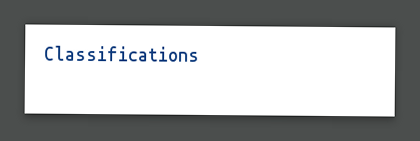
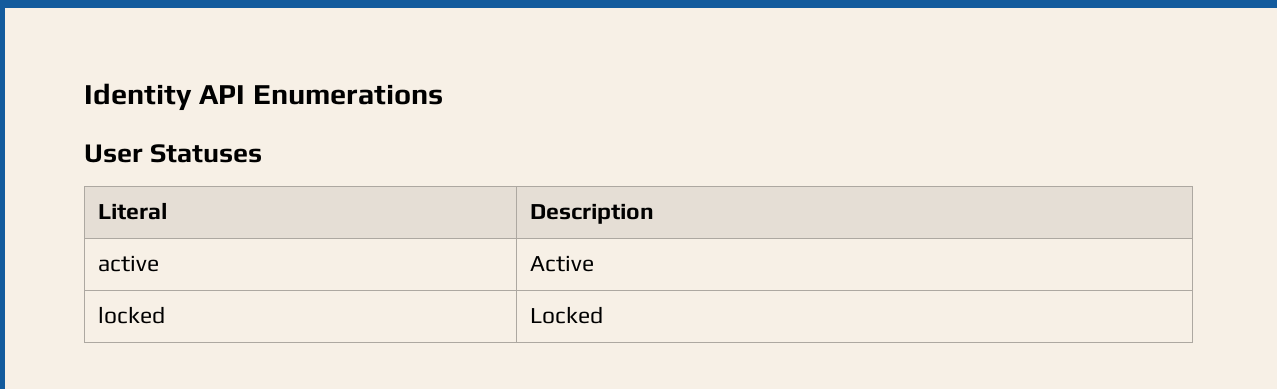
- Classifications
+ Identity API Enumerations
+ User Statuses
+ Literal | Description
+ active | Active
+ locked | Locked

